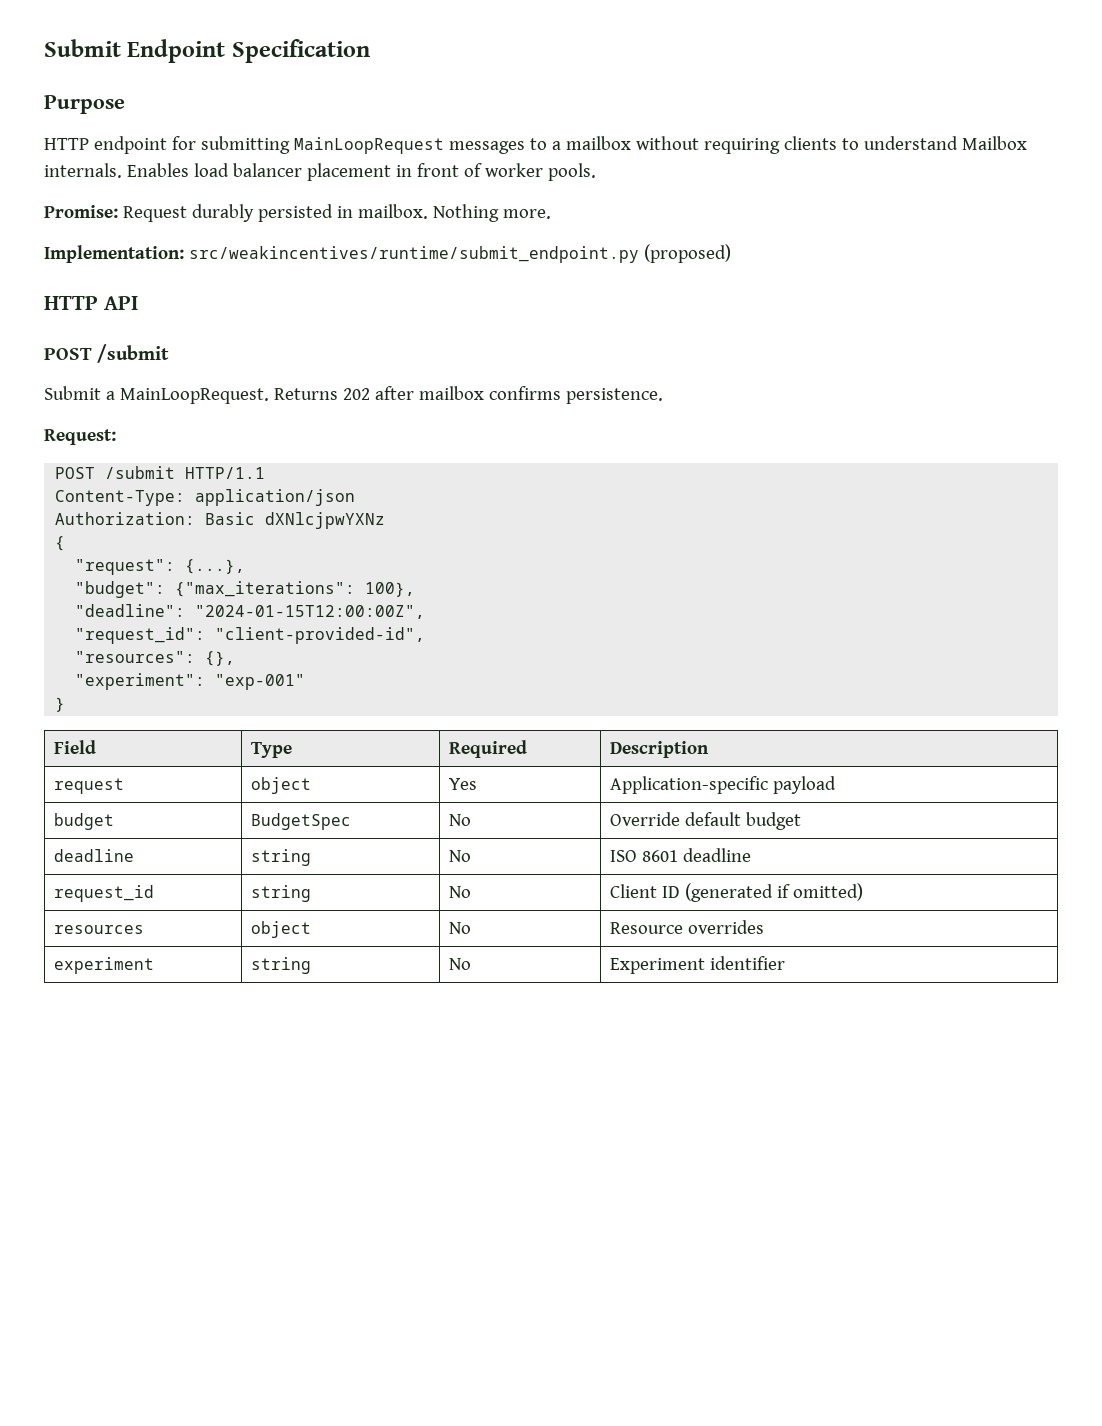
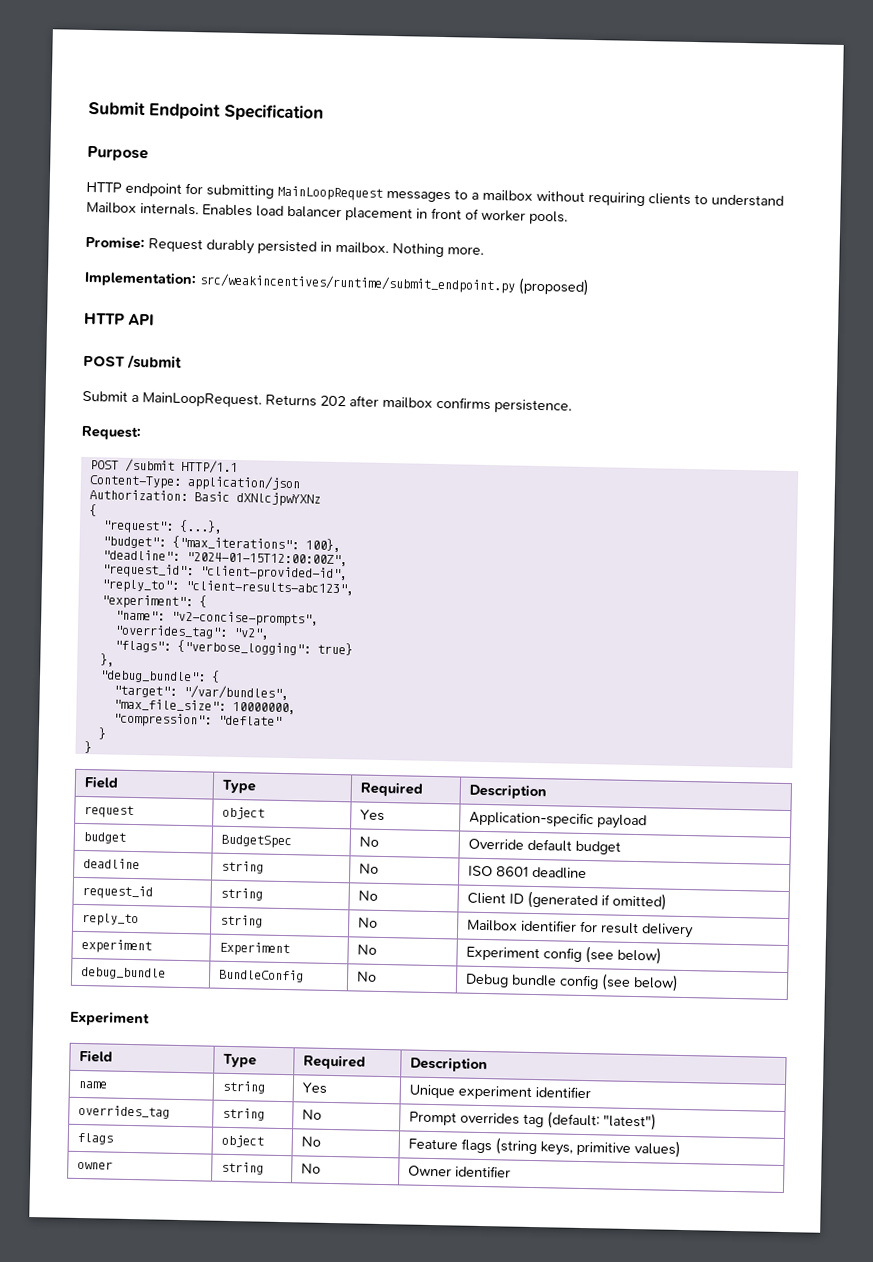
- "resources": {},
+ "reply_to": "client-results-abc123",
- "experiment": "exp-001"
+ "experiment": {
+ "name": "v2-concise-prompts",
+ "overrides_tag": "v2",
+ "flags": {"verbose_logging": true}
+ },
+ "debug_bundle": {
+ "target": "/var/bundles",
+ "max_file_size": 10000000,
+ "compression": "deflate"
+ }
- resources | object | No | Resource overrides
- experiment | string | No | Experiment identifier
+ reply_to | string | No | Mailbox identifier for result delivery
+ experiment | Experiment | No | Experiment config (see below)
+ debug_bundle | BundleConfig | No | Debug bundle config (see below)
+ Experiment
+ Field | Type | Required | Description
+ name | string | Yes | Unique experiment identifier
+ overrides_tag | string | No | Prompt overrides tag (default: "latest")
+ flags | object | No | Feature flags (string keys, primitive values)
+ owner | string | No | Owner identifier

